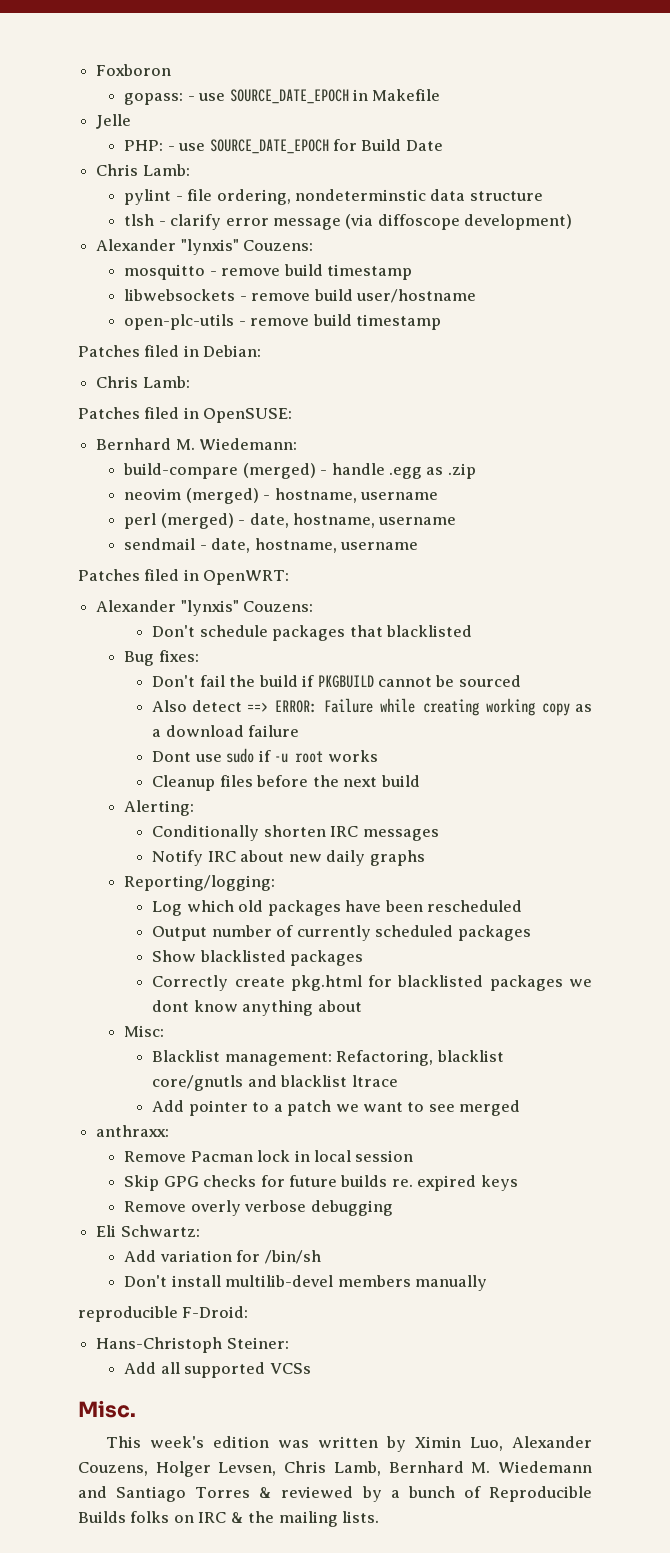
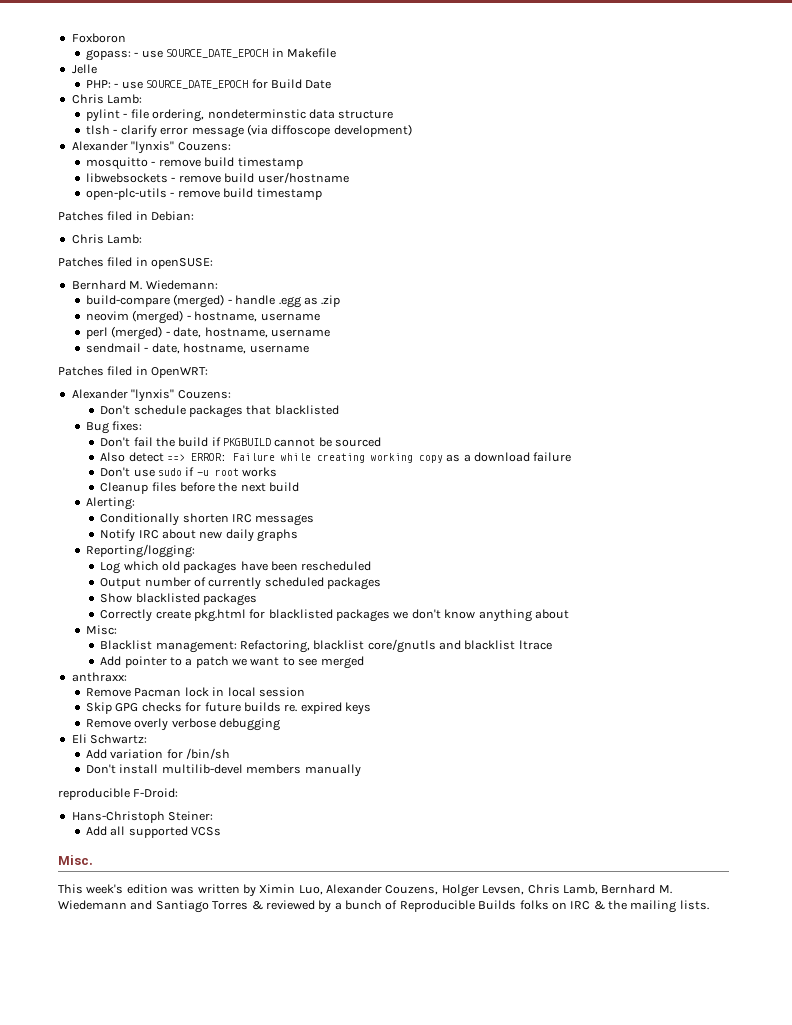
- Patches filed in OpenSUSE:
+ Patches filed in openSUSE:
- Dont use sudo if -u root works
+ Don't use sudo if -u root works
- Correctly create pkg.html for blacklisted packages we dont know anything about
+ Correctly create pkg.html for blacklisted packages we don't know anything about

